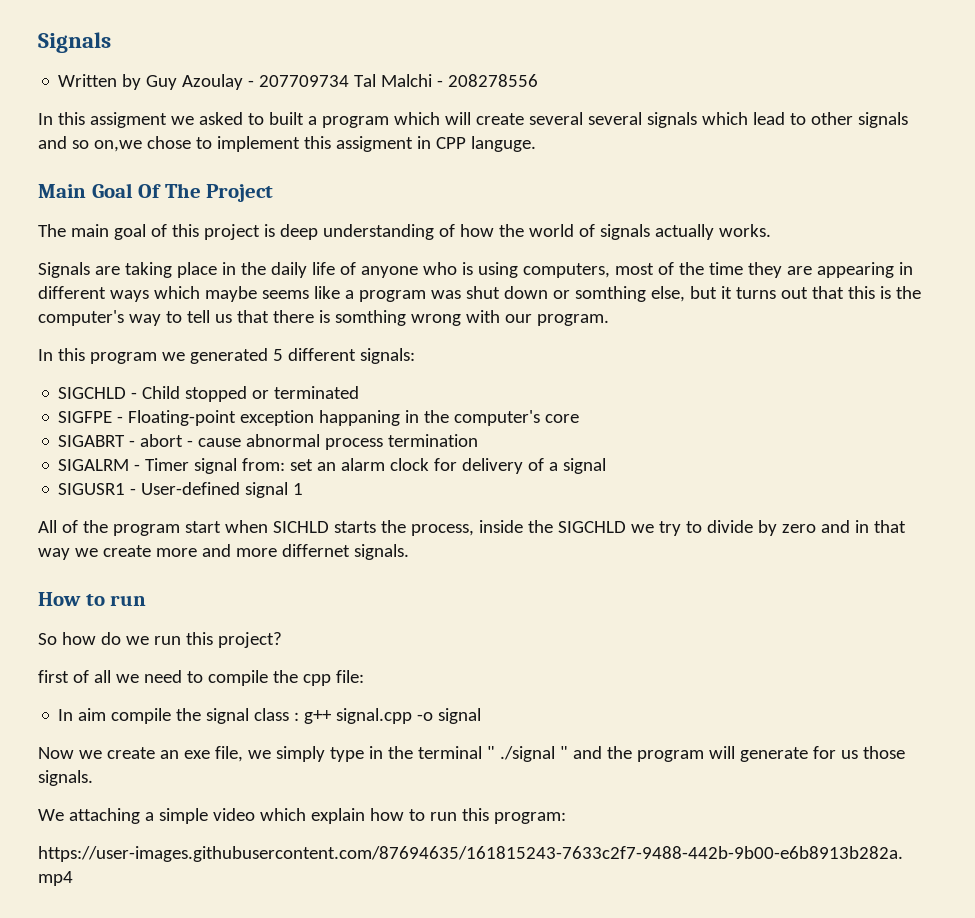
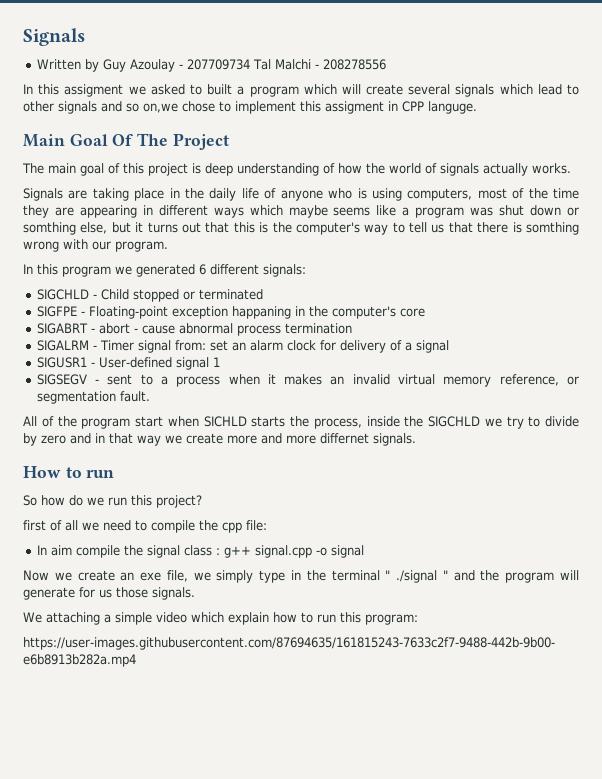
- In this assigment we asked to built a program which will create several several signals which lead to other signals and so on,we chose to implement this assigment in CPP languge.
+ In this assigment we asked to built a program which will create several signals which lead to other signals and so on,we chose to implement this assigment in CPP languge.
- In this program we generated 5 different signals:
+ In this program we generated 6 different signals:
+ SIGSEGV - sent to a process when it makes an invalid virtual memory reference, or segmentation fault.

